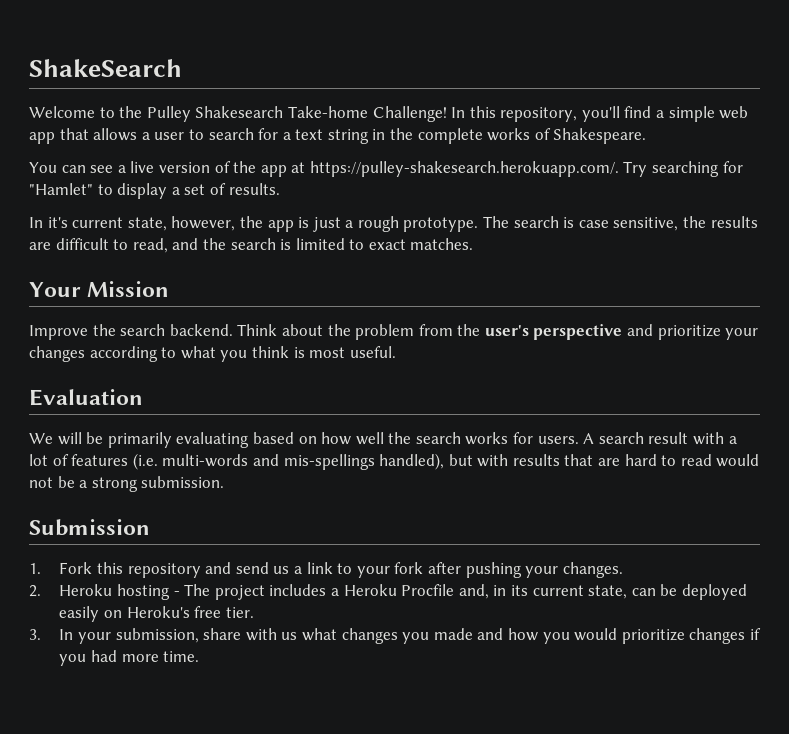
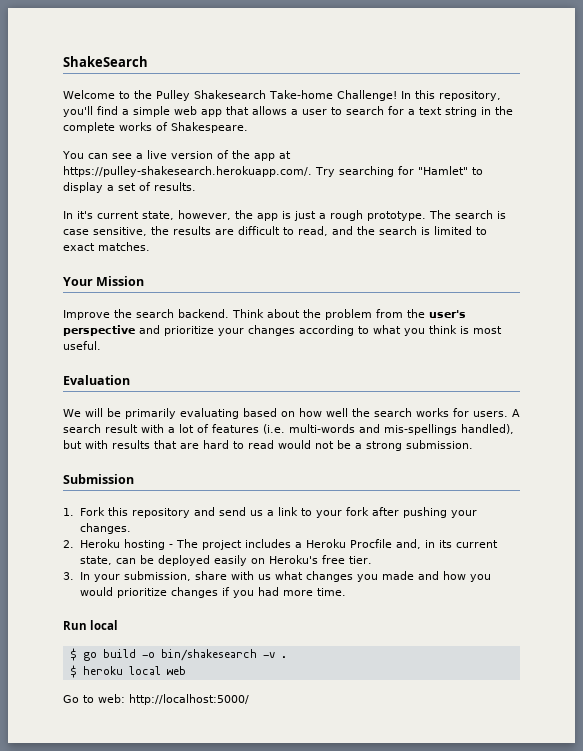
+ Run local
+ $ go build -o bin/shakesearch -v .
+ $ heroku local web
+ Go to web: http://localhost:5000/

